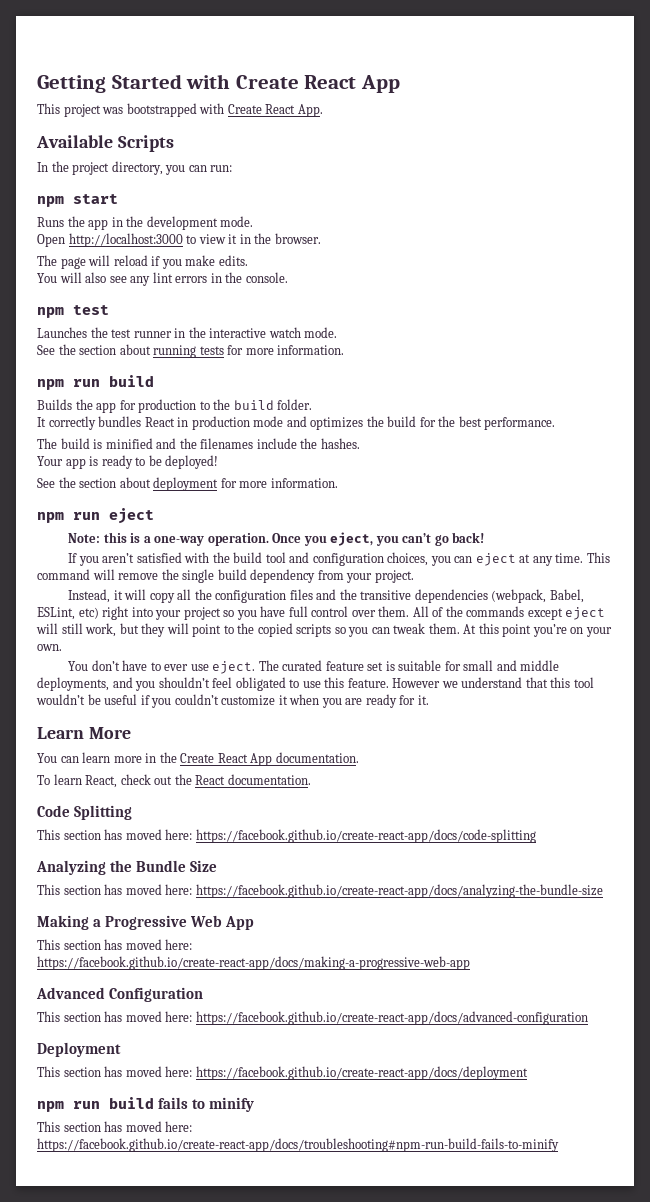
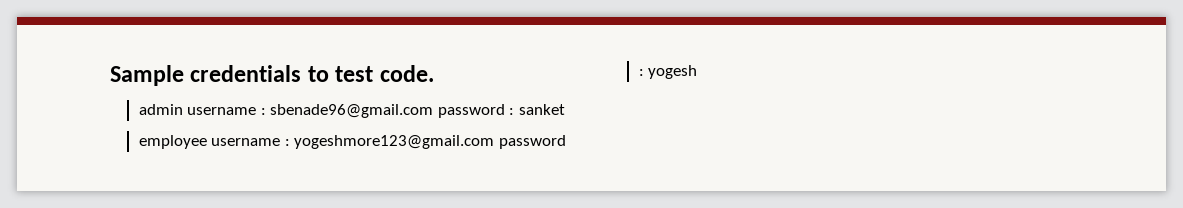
- Getting Started with Create React App
- This project was bootstrapped with Create React App.
- Available Scripts
- In the project directory, you can run:
- npm start
- Runs the app in the development mode.
- Open http://localhost:3000 to view it in the browser.
- The page will reload if you make edits.
- You will also see any lint errors in the console.
- npm test
- Launches the test runner in the interactive watch mode.
- See the section about running tests for more information.
- npm run build
- Builds the app for production to the build folder.
- It correctly bundles React in production mode and optimizes the build for the best performance.
- The build is minified and the filenames include the hashes.
- Your app is ready to be deployed!
- See the section about deployment for more information.
- npm run eject
- Note: this is a one-way operation. Once you eject, you can’t go back!
- If you aren’t satisfied with the build tool and configuration choices, you can eject at any time. This command will remove the single build dependency from your project.
- Instead, it will copy all the configuration files and the transitive dependencies (webpack, Babel, ESLint, etc) right into your project so you have full control over them. All of the commands except eject will still work, but they will point to the copied scripts so you can tweak them. At this point you’re on your own.
- You don’t have to ever use eject. The curated feature set is suitable for small and middle deployments, and you shouldn’t feel obligated to use this feature. However we understand that this tool wouldn’t be useful if you couldn’t customize it when you are ready for it.
- Learn More
- You can learn more in the Create React App documentation.
- To learn React, check out the React documentation.
- Code Splitting
- This section has moved here: https://facebook.github.io/create-react-app/docs/code-splitting
- Analyzing the Bundle Size
- This section has moved here: https://facebook.github.io/create-react-app/docs/analyzing-the-bundle-size
- Making a Progressive Web App
- This section has moved here: https://facebook.github.io/create-react-app/docs/making-a-progressive-web-app
- Advanced Configuration
- This section has moved here: https://facebook.github.io/create-react-app/docs/advanced-configuration
- Deployment
- This section has moved here: https://facebook.github.io/create-react-app/docs/deployment
- npm run build fails to minify
- This section has moved here: https://facebook.github.io/create-react-app/docs/troubleshooting#npm-run-build-fails-to-minify
+ Sample credentials to test code.
+ admin username : sbenade96@gmail.com password : sanket
+ employee username : yogeshmore123@gmail.com password : yogesh

